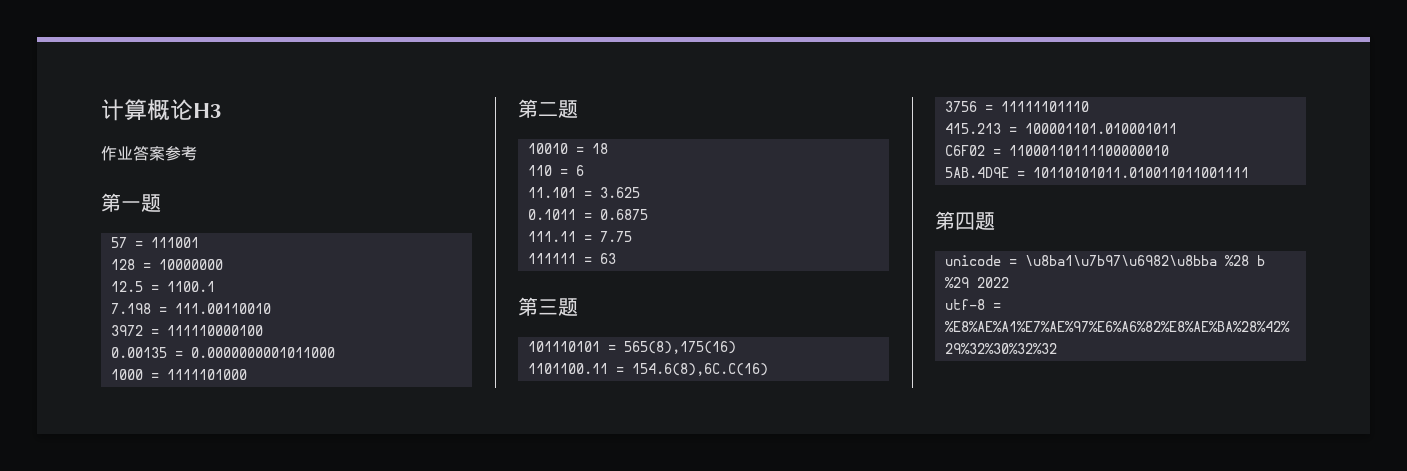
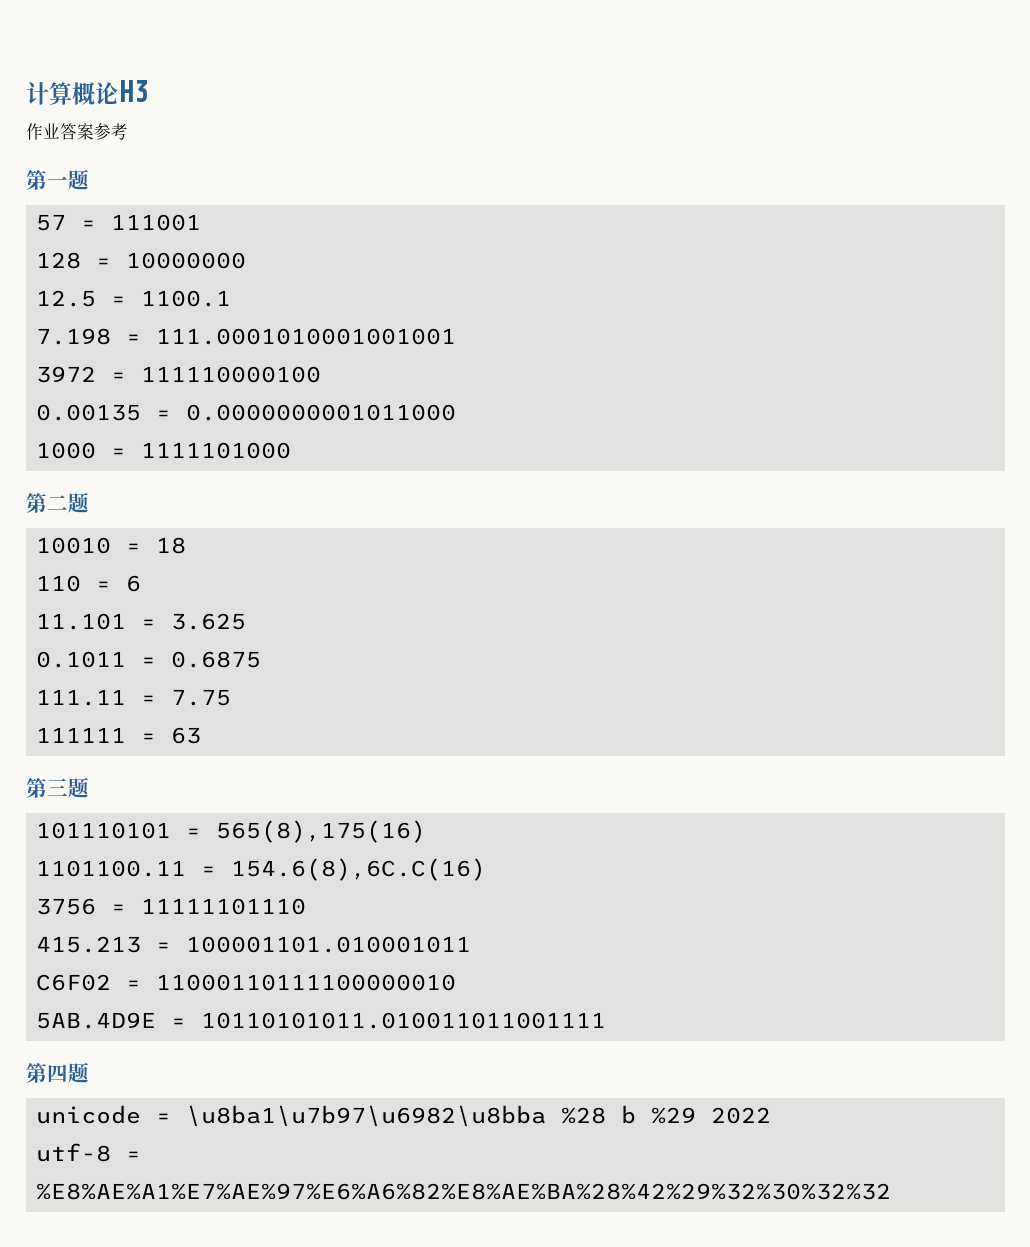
- 7.198 = 111.00110010
+ 7.198 = 111.0001010001001001

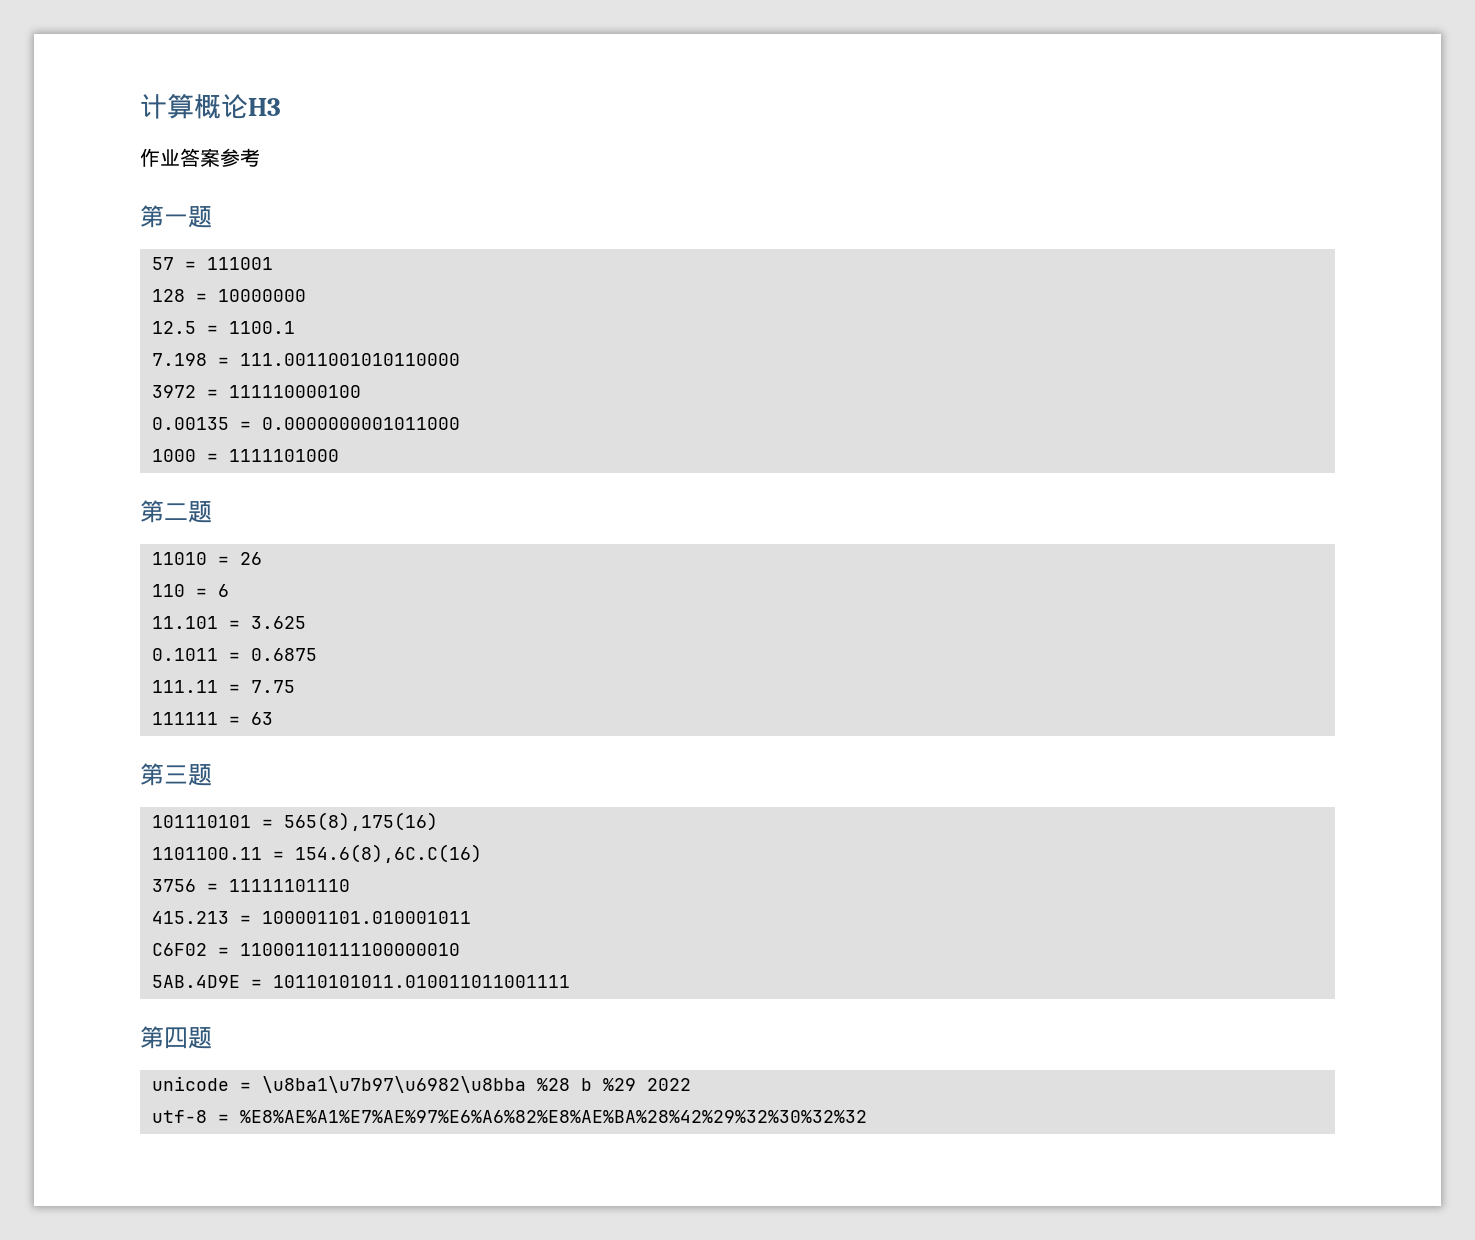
- 7.198 = 111.0001010001001001
+ 7.198 = 111.0011001010110000
- 10010 = 18
+ 11010 = 26

